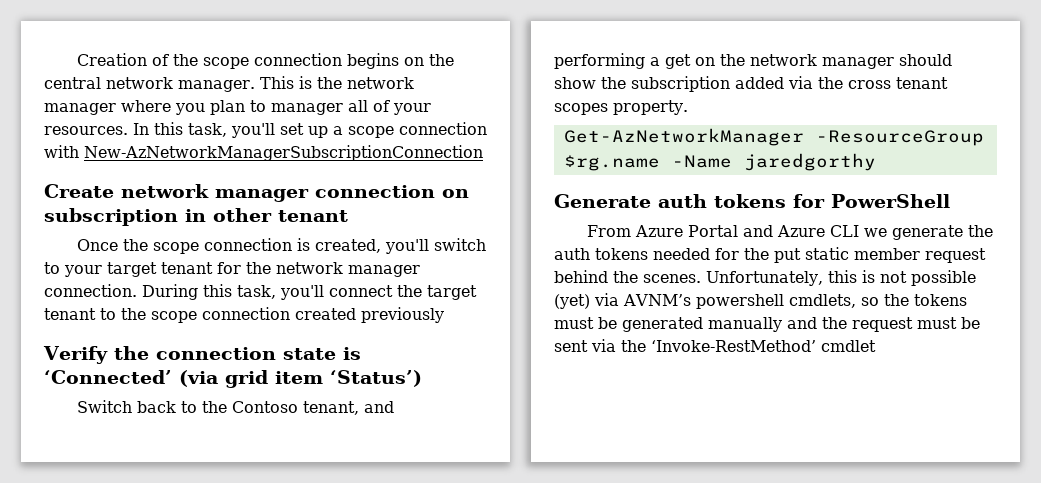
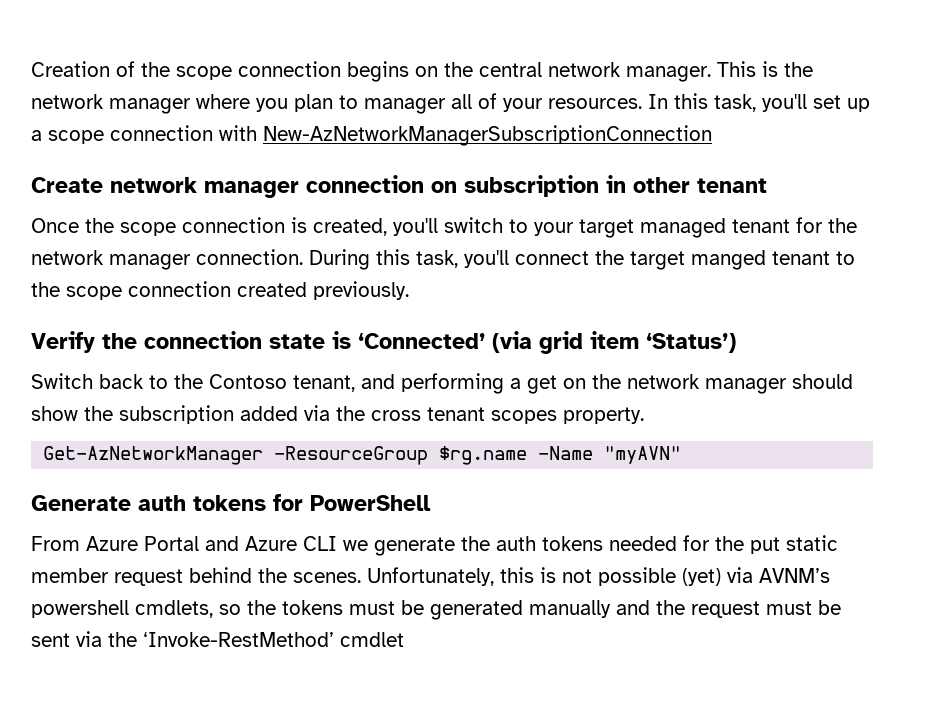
- Once the scope connection is created, you'll switch to your target tenant for the network manager connection.
+ Once the scope connection is created, you'll switch to your target managed tenant for the network manager connection.
- During this task, you'll connect the target tenant to the scope connection created previously
+ During this task, you'll connect the target manged tenant to the scope connection created previously.
- Get-AzNetworkManager -ResourceGroup $rg.name -Name jaredgorthy
+ Get-AzNetworkManager -ResourceGroup $rg.name -Name "myAVN"

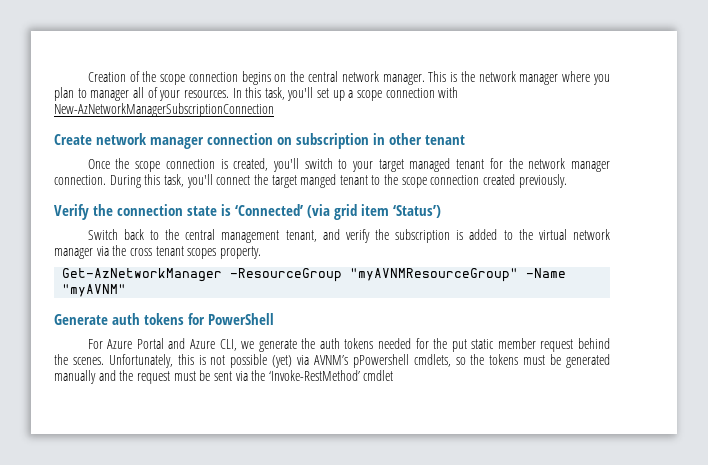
- Switch back to the Contoso tenant, and performing a get on the network manager should show the subscription added via the cross tenant scopes property.
+ Switch back to the central management tenant, and verify the subscription is added to the virtual network manager via the cross tenant scopes property.
- Get-AzNetworkManager -ResourceGroup $rg.name -Name "myAVN"
+ Get-AzNetworkManager -ResourceGroup "myAVNMResourceGroup" -Name "myAVNM"
- From Azure Portal and Azure CLI we generate the auth tokens needed for the put static member request behind the scenes.
+ For Azure Portal and Azure CLI, we generate the auth tokens needed for the put static member request behind the scenes.
- Unfortunately, this is not possible (yet) via AVNM’s powershell cmdlets, so the tokens must be generated manually and the request must be sent via the ‘Invoke-RestMethod’ cmdlet
+ Unfortunately, this is not possible (yet) via AVNM’s pPowershell cmdlets, so the tokens must be generated manually and the request must be sent via the ‘Invoke-RestMethod’ cmdlet

